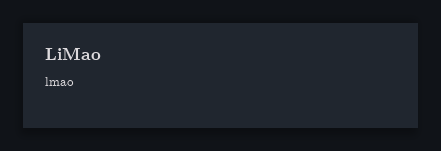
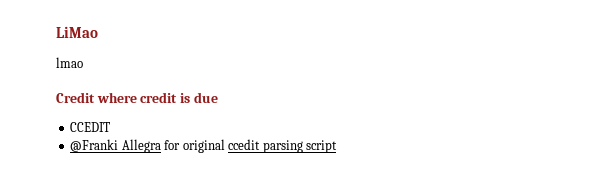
+ Credit where credit is due
+ CCEDIT
+ @Franki Allegra for original ccedit parsing script

